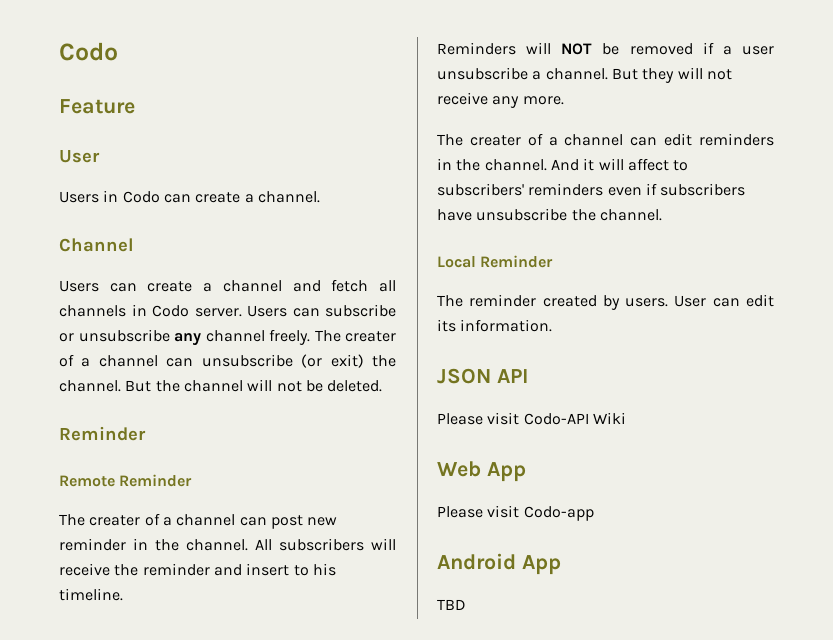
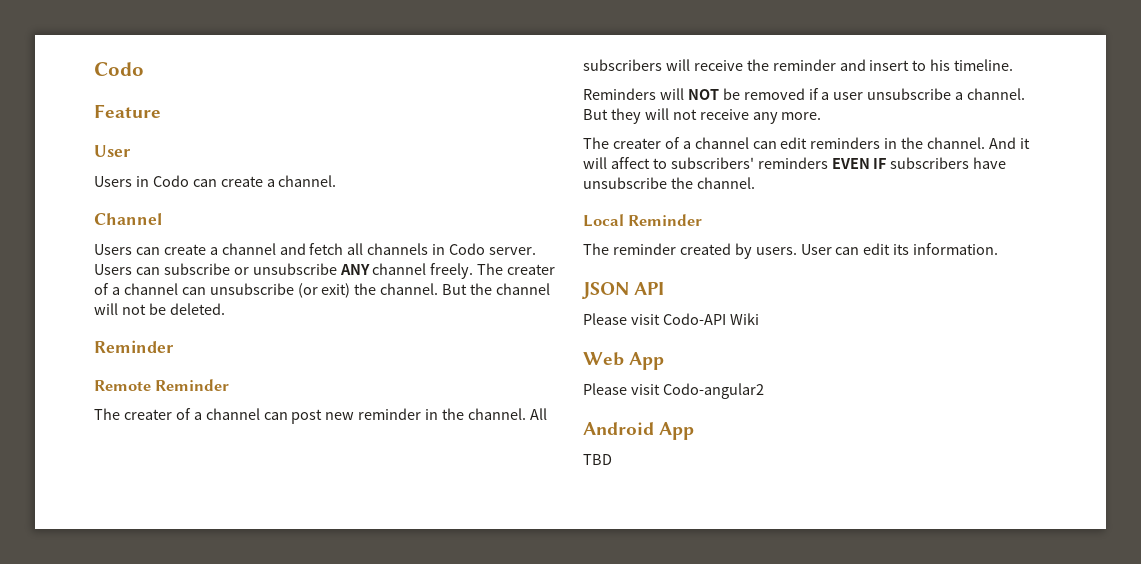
- Users can subscribe or unsubscribe any channel freely.
+ Users can subscribe or unsubscribe ANY channel freely.
- And it will affect to subscribers' reminders even if subscribers have unsubscribe the channel.
+ And it will affect to subscribers' reminders EVEN IF subscribers have unsubscribe the channel.
- Please visit Codo-app
+ Please visit Codo-angular2

